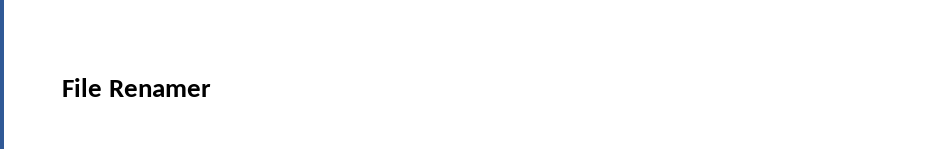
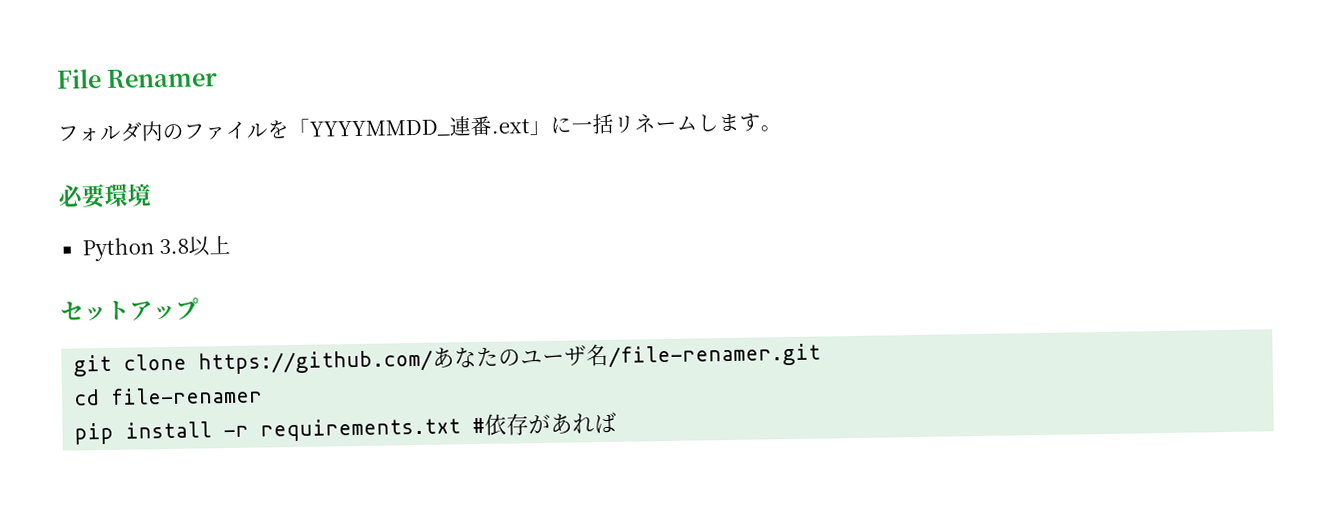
+ フォルダ内のファイルを「YYYYMMDD_連番.ext」に一括リネームします。
+ 必要環境
+ Python 3.8以上
+ セットアップ
+ git clone https://github.com/あなたのユーザ名/file-renamer.git
+ cd file-renamer
+ pip install -r requirements.txt #依存があれば

